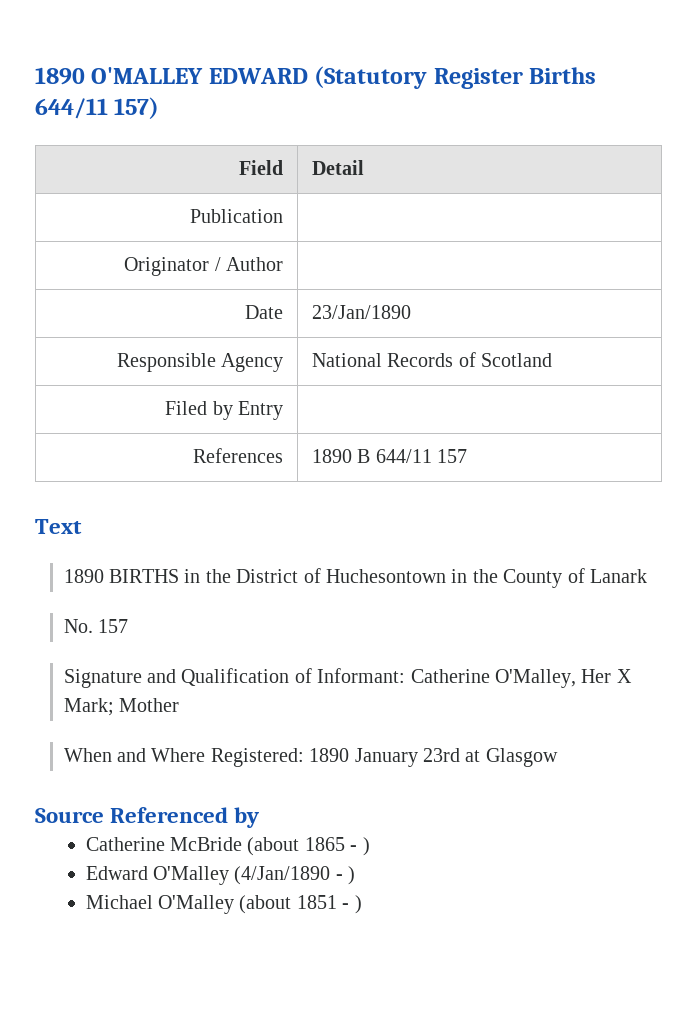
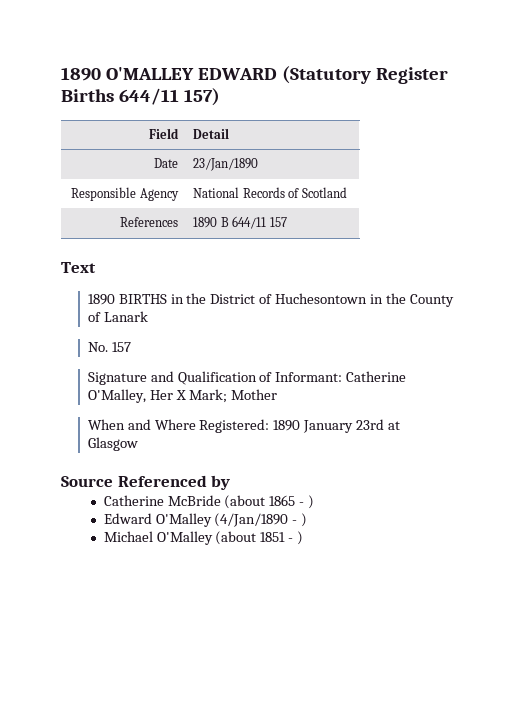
- Publication |
- Originator / Author |
- Filed by Entry |

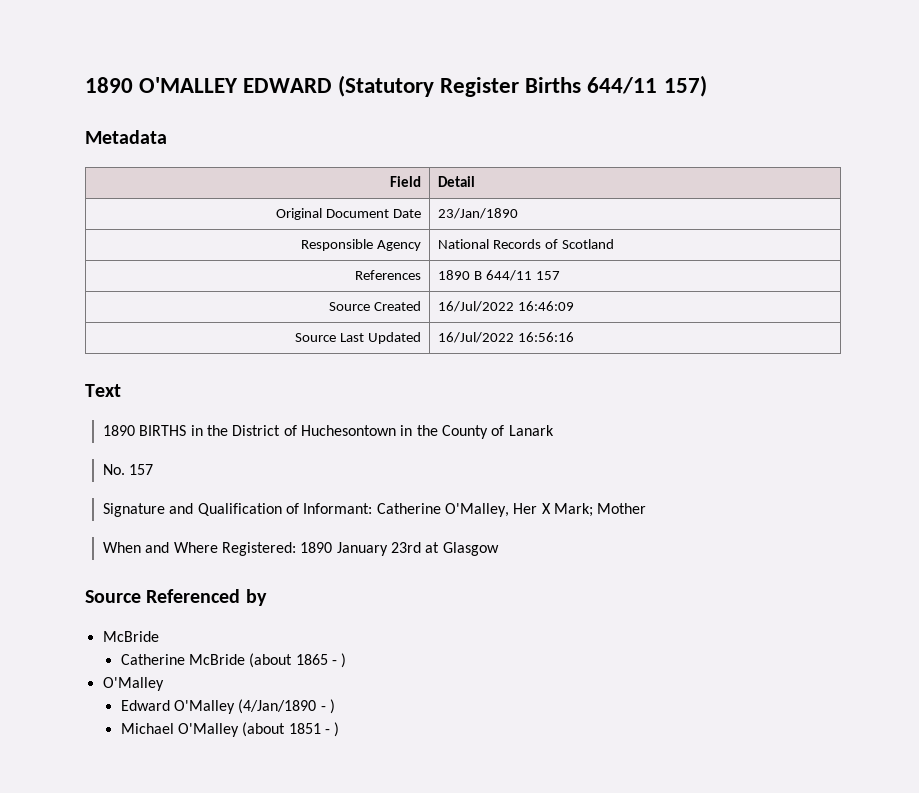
+ Metadata
- Date | 23/Jan/1890
+ Original Document Date | 23/Jan/1890
+ Source Created | 16/Jul/2022 16:46:09
+ Source Last Updated | 16/Jul/2022 16:56:16
  Source Referenced by
+ McBride
  Catherine McBride (about 1865 - )
+ O'Malley

